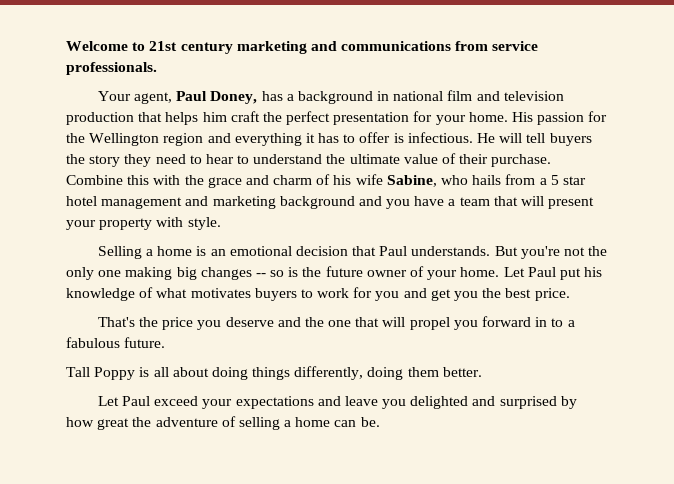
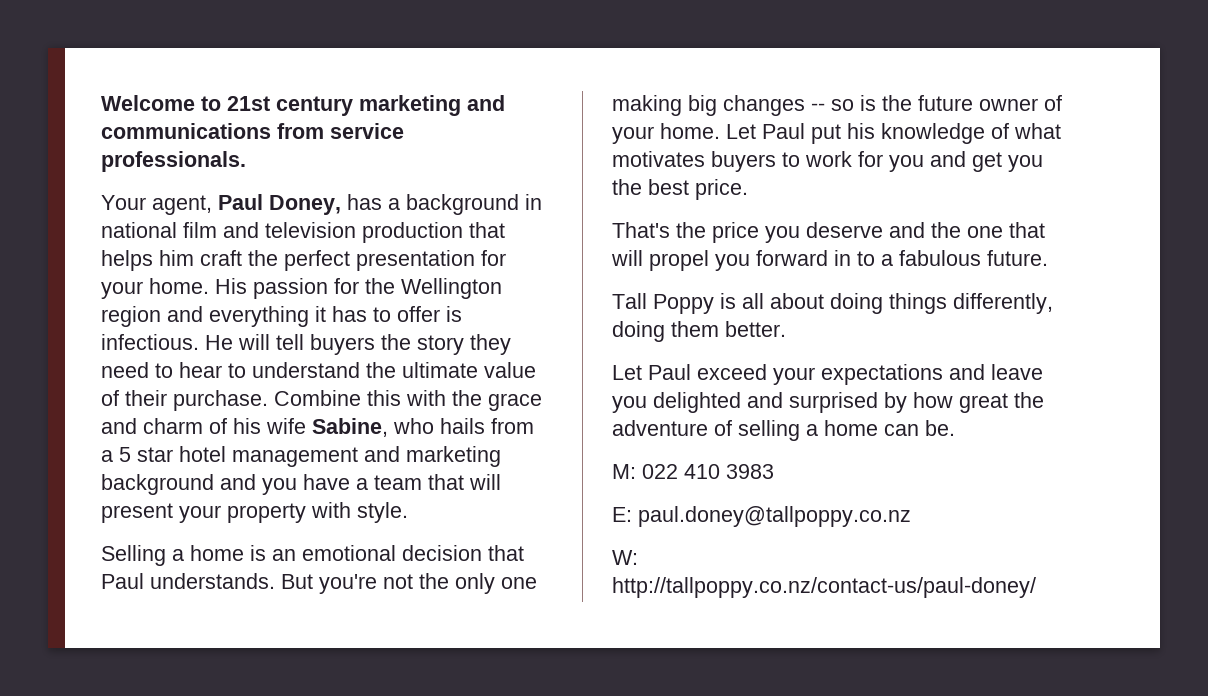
+ M: 022 410 3983
+ E: paul.doney@tallpoppy.co.nz
+ W: http://tallpoppy.co.nz/contact-us/paul-doney/

